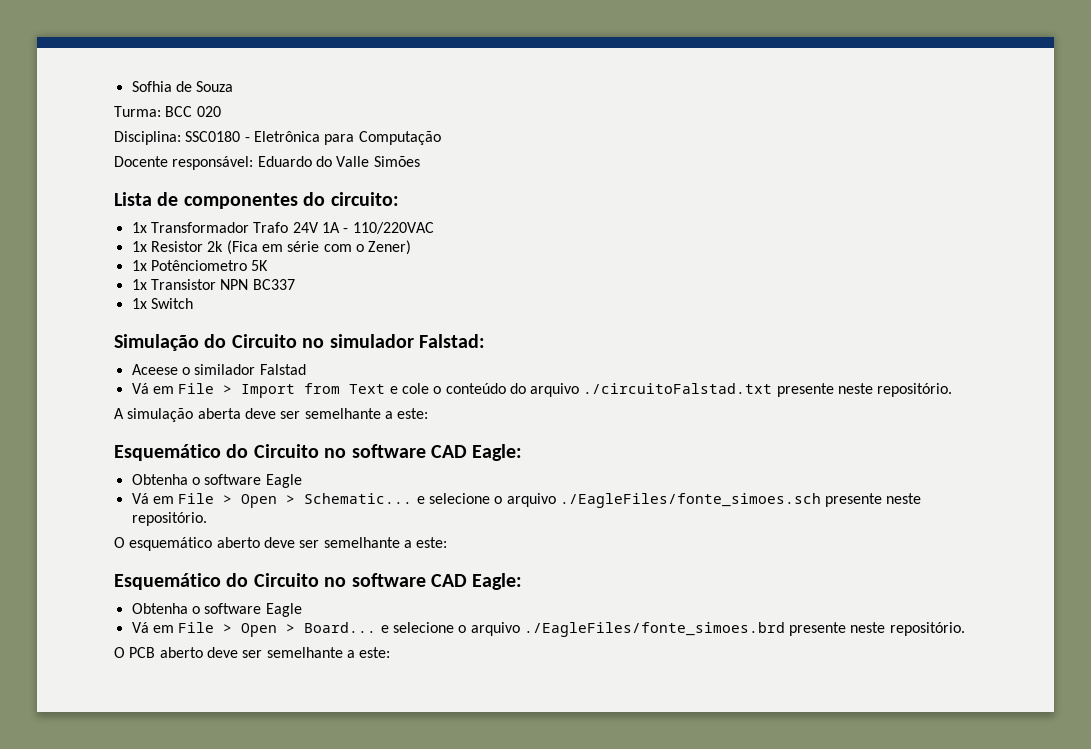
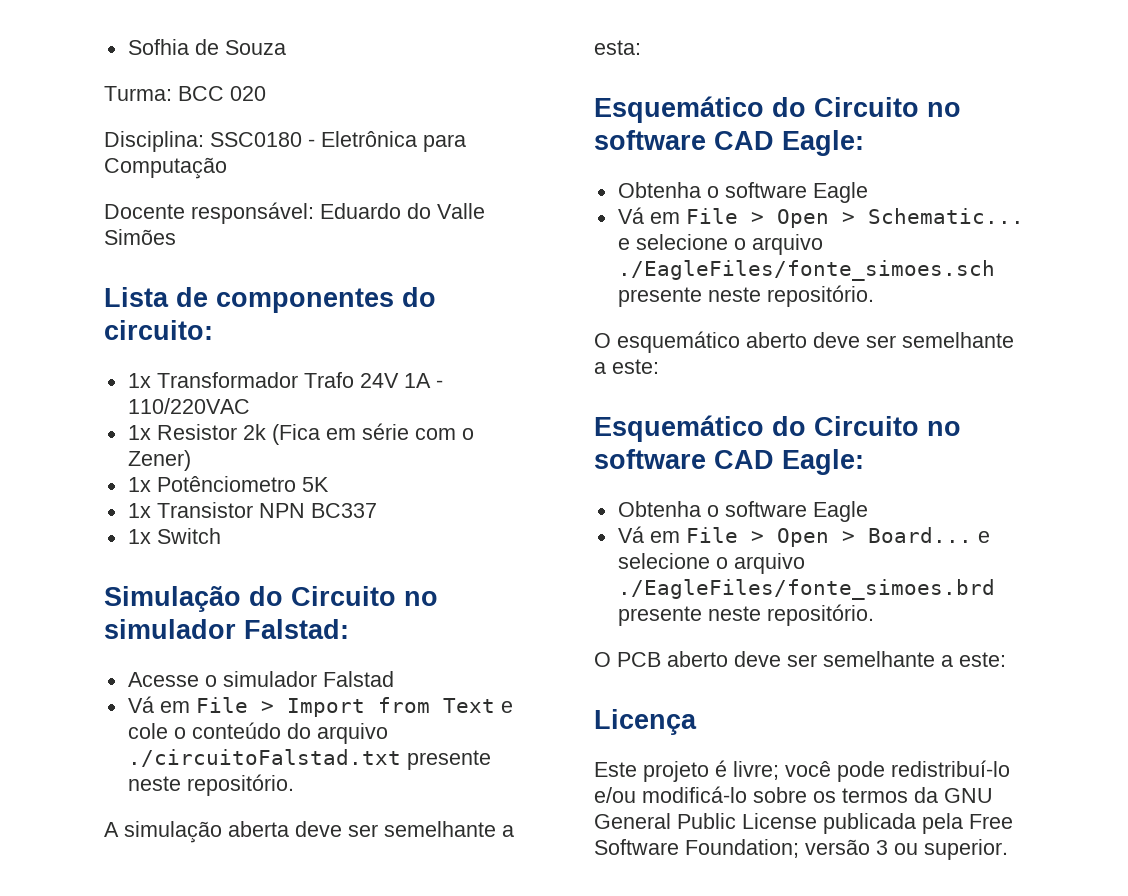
- Aceese o similador Falstad
+ Acesse o simulador Falstad
- A simulação aberta deve ser semelhante a este:
+ A simulação aberta deve ser semelhante a esta:
+ Licença
+ Este projeto é livre; você pode redistribuí-lo e/ou modificá-lo sobre os termos da GNU General Public License publicada pela Free Software Foundation; versão 3 ou superior.

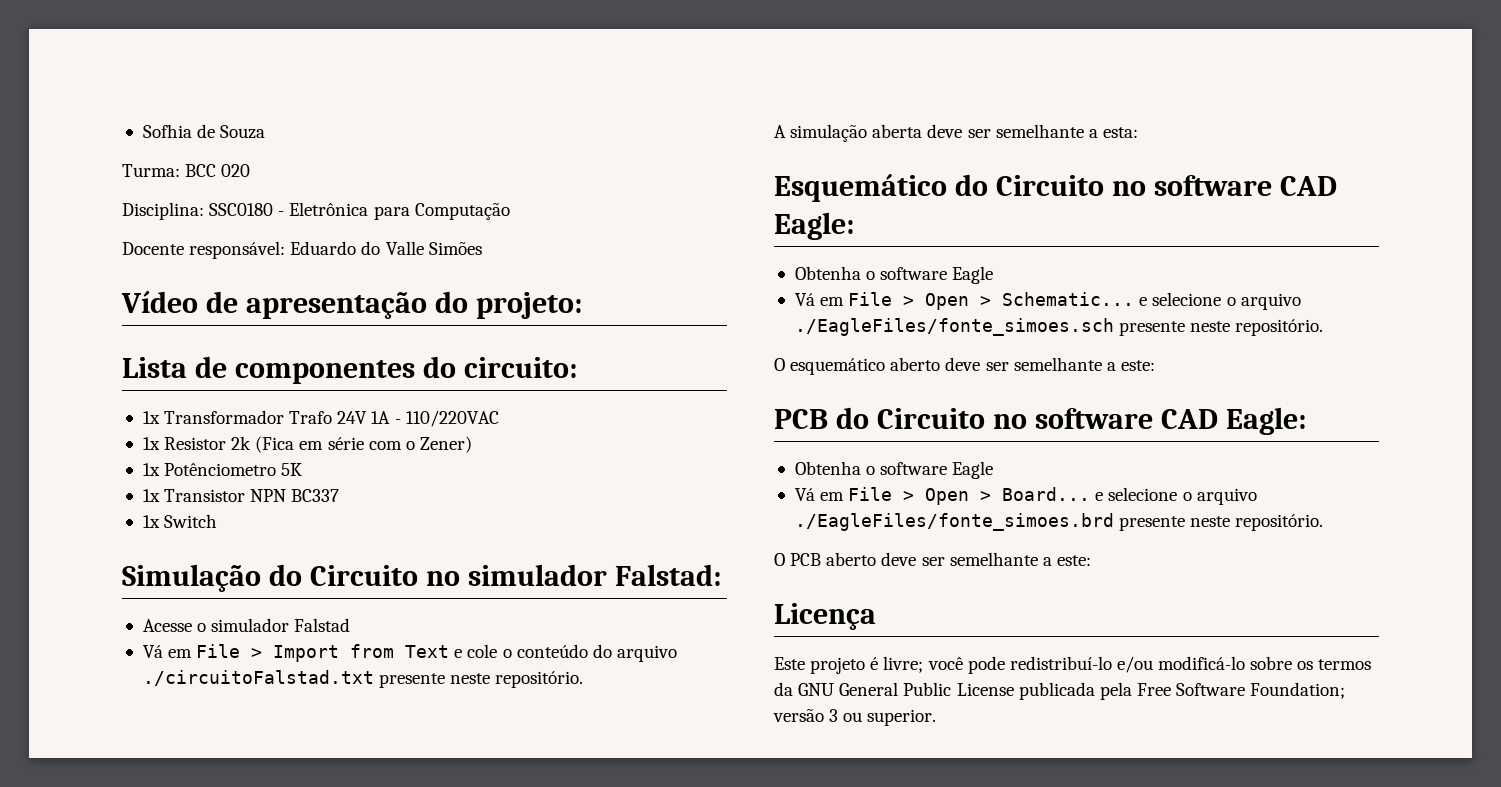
+ Vídeo de apresentação do projeto:
  O esquemático aberto deve ser semelhante a este:
- Esquemático do Circuito no software CAD Eagle:
+ PCB do Circuito no software CAD Eagle:

